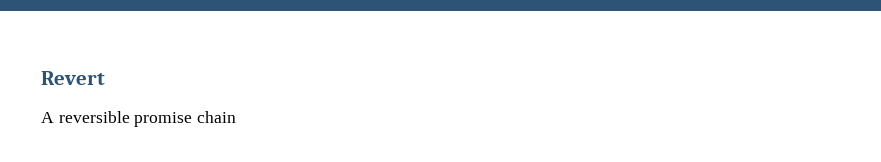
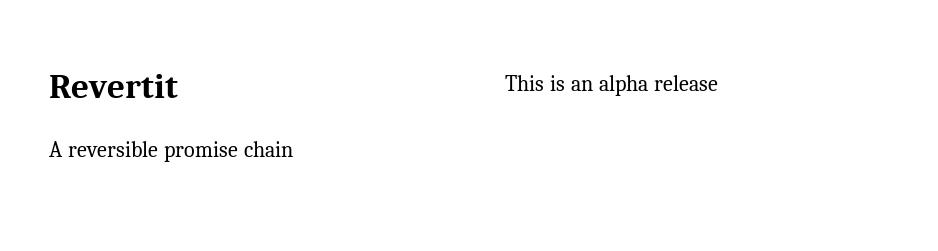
- Revert
+ Revertit
+ This is an alpha release

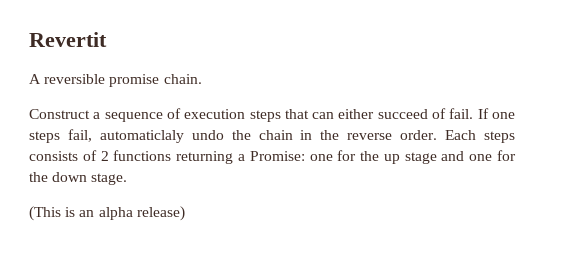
- A reversible promise chain
- This is an alpha release
+ A reversible promise chain.
+ Construct a sequence of execution steps that can either succeed of fail. If one steps fail, automaticlaly undo the chain in the reverse order. Each steps consists of 2 functions returning a Promise: one for the up stage and one for the down stage.
+ (This is an alpha release)

